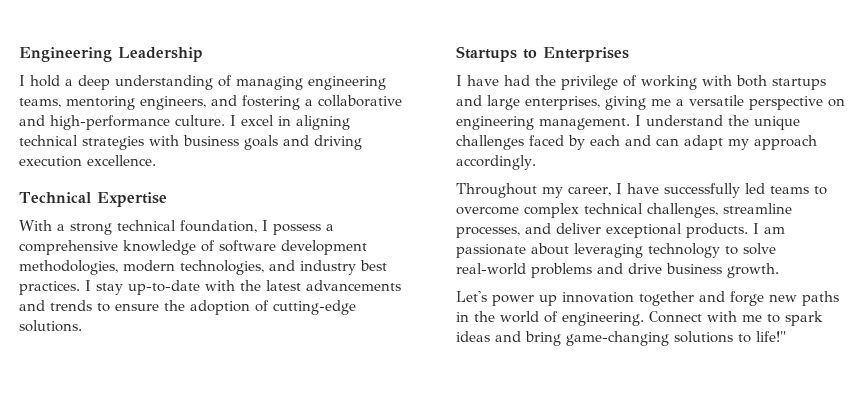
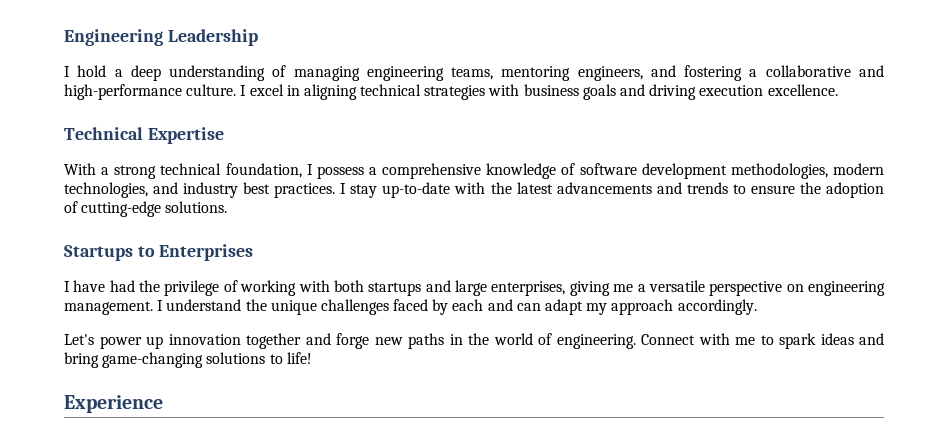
- Throughout my career, I have successfully led teams to overcome complex technical challenges, streamline processes, and deliver exceptional products. I am passionate about leveraging technology to solve real-world problems and drive business growth.
- Connect with me to spark ideas and bring game-changing solutions to life!"
+ Connect with me to spark ideas and bring game-changing solutions to life!
+ Experience

